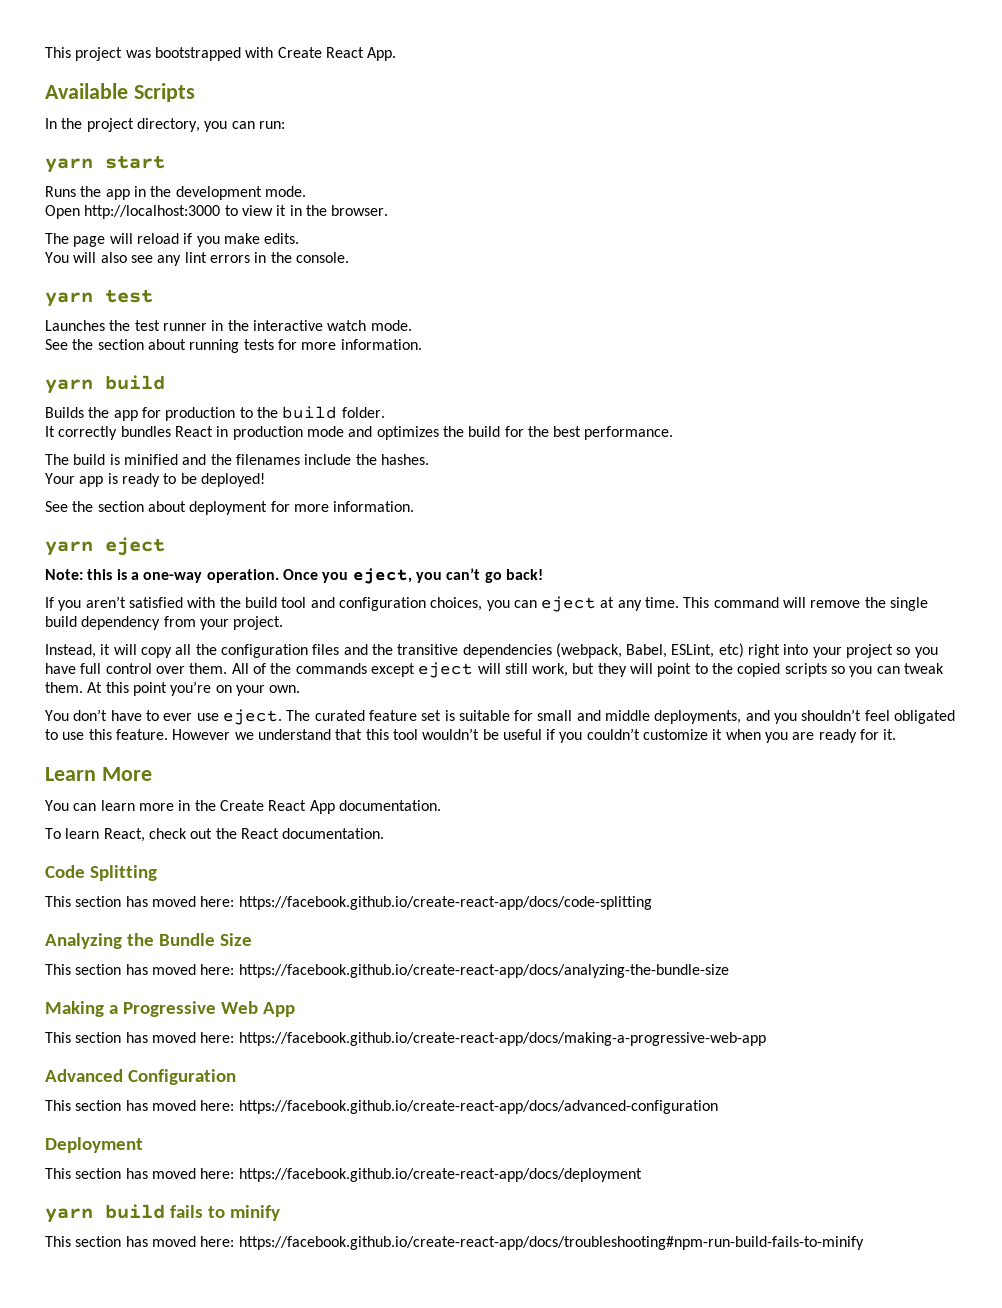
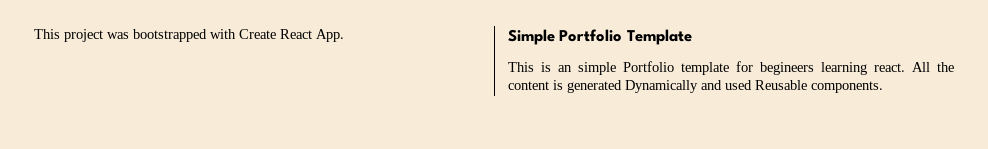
- Available Scripts
- In the project directory, you can run:
- yarn start
- Runs the app in the development mode.
- Open http://localhost:3000 to view it in the browser.
- The page will reload if you make edits.
- You will also see any lint errors in the console.
- yarn test
- Launches the test runner in the interactive watch mode.
- See the section about running tests for more information.
- yarn build
- Builds the app for production to the build folder.
- It correctly bundles React in production mode and optimizes the build for the best performance.
- The build is minified and the filenames include the hashes.
- Your app is ready to be deployed!
- See the section about deployment for more information.
- yarn eject
- Note: this is a one-way operation. Once you eject, you can’t go back!
- If you aren’t satisfied with the build tool and configuration choices, you can eject at any time. This command will remove the single build dependency from your project.
- Instead, it will copy all the configuration files and the transitive dependencies (webpack, Babel, ESLint, etc) right into your project so you have full control over them. All of the commands except eject will still work, but they will point to the copied scripts so you can tweak them. At this point you’re on your own.
- You don’t have to ever use eject. The curated feature set is suitable for small and middle deployments, and you shouldn’t feel obligated to use this feature. However we understand that this tool wouldn’t be useful if you couldn’t customize it when you are ready for it.
- Learn More
- You can learn more in the Create React App documentation.
- To learn React, check out the React documentation.
- Code Splitting
- This section has moved here: https://facebook.github.io/create-react-app/docs/code-splitting
- Analyzing the Bundle Size
- This section has moved here: https://facebook.github.io/create-react-app/docs/analyzing-the-bundle-size
- Making a Progressive Web App
- This section has moved here: https://facebook.github.io/create-react-app/docs/making-a-progressive-web-app
- Advanced Configuration
- This section has moved here: https://facebook.github.io/create-react-app/docs/advanced-configuration
- Deployment
- This section has moved here: https://facebook.github.io/create-react-app/docs/deployment
- yarn build fails to minify
- This section has moved here: https://facebook.github.io/create-react-app/docs/troubleshooting#npm-run-build-fails-to-minify
+ Simple Portfolio Template
+ This is an simple Portfolio template for begineers learning react. All the content is generated Dynamically and used Reusable components.

